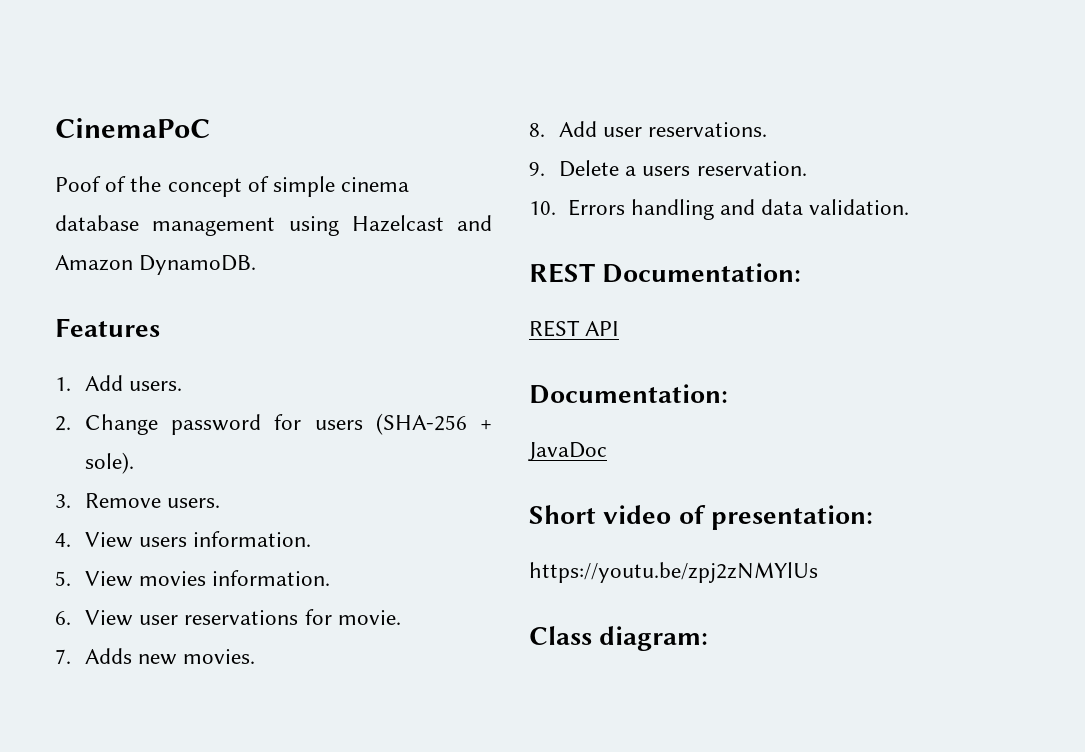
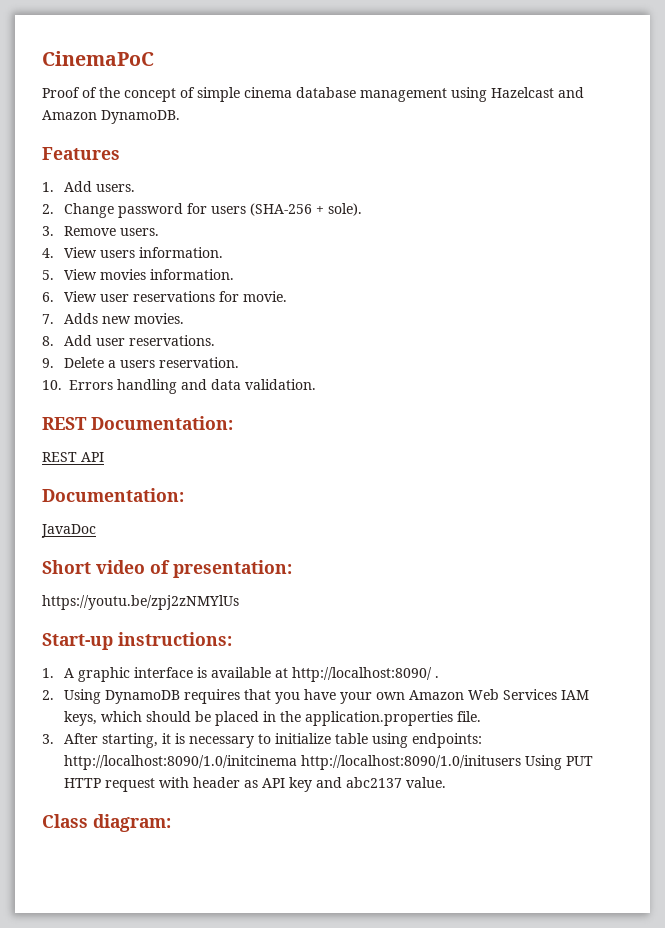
- Poof of the concept of simple cinema database management using Hazelcast and Amazon DynamoDB.
+ Proof of the concept of simple cinema database management using Hazelcast and Amazon DynamoDB.
+ Start-up instructions:
+ 1. A graphic interface is available at http://localhost:8090/ .
+ 2. Using DynamoDB requires that you have your own Amazon Web Services IAM keys, which should be placed in the application.properties file.
+ 3. After starting, it is necessary to initialize table using endpoints: http://localhost:8090/1.0/initcinema http://localhost:8090/1.0/initusers Using PUT HTTP request with header as API key and abc2137 value.

